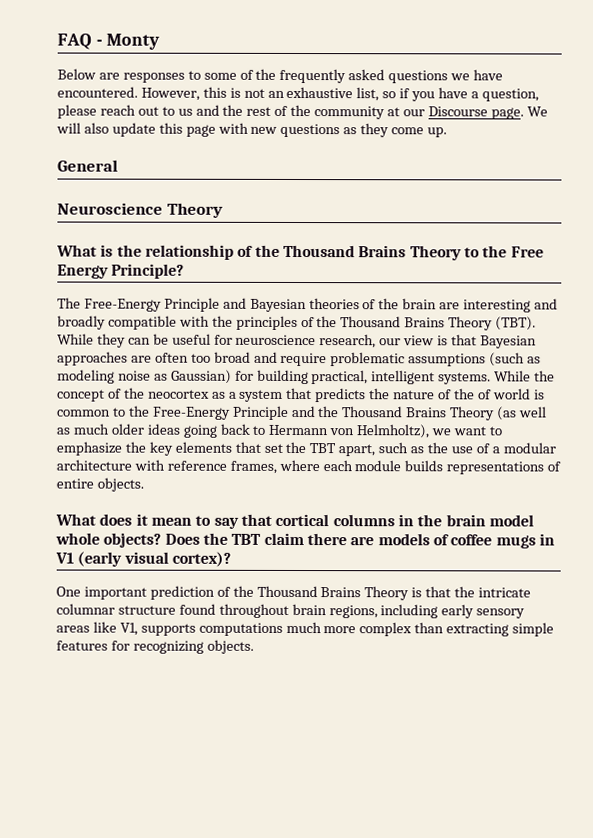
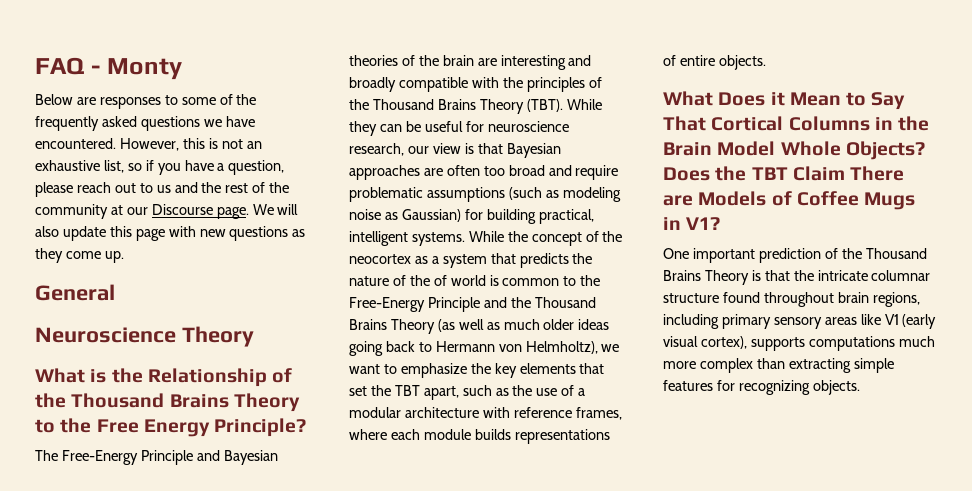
- What is the relationship of the Thousand Brains Theory to the Free Energy Principle?
+ What is the Relationship of the Thousand Brains Theory to the Free Energy Principle?
- What does it mean to say that cortical columns in the brain model whole objects? Does the TBT claim there are models of coffee mugs in V1 (early visual cortex)?
+ What Does it Mean to Say That Cortical Columns in the Brain Model Whole Objects? Does the TBT Claim There are Models of Coffee Mugs in V1?
- One important prediction of the Thousand Brains Theory is that the intricate columnar structure found throughout brain regions, including early sensory areas like V1, supports computations much more complex than extracting simple features for recognizing objects.
+ One important prediction of the Thousand Brains Theory is that the intricate columnar structure found throughout brain regions, including primary sensory areas like V1 (early visual cortex), supports computations much more complex than extracting simple features for recognizing objects.

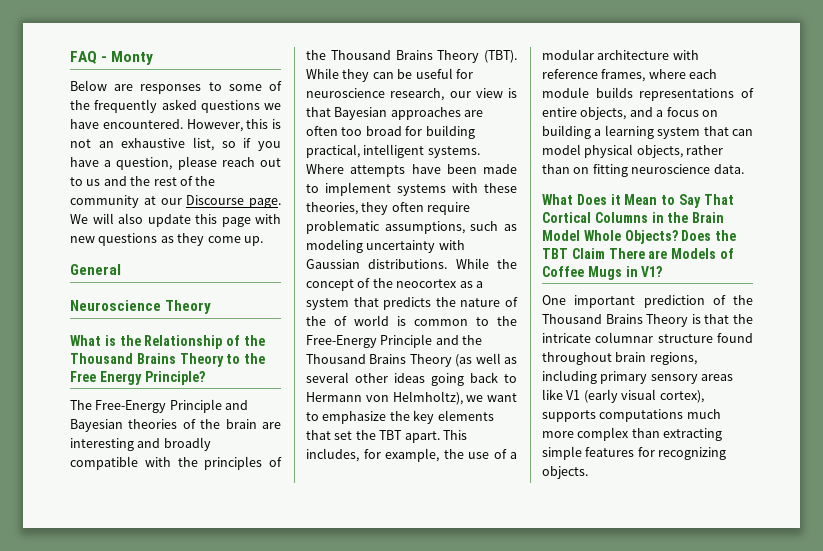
- While they can be useful for neuroscience research, our view is that Bayesian approaches are often too broad and require problematic assumptions (such as modeling noise as Gaussian) for building practical, intelligent systems.
+ While they can be useful for neuroscience research, our view is that Bayesian approaches are often too broad for building practical, intelligent systems.
+ Where attempts have been made to implement systems with these theories, they often require problematic assumptions, such as modeling uncertainty with Gaussian distributions.
- While the concept of the neocortex as a system that predicts the nature of the of world is common to the Free-Energy Principle and the Thousand Brains Theory (as well as much older ideas going back to Hermann von Helmholtz), we want to emphasize the key elements that set the TBT apart, such as the use of a modular architecture with reference frames, where each module builds representations of entire objects.
+ While the concept of the neocortex as a system that predicts the nature of the of world is common to the Free-Energy Principle and the Thousand Brains Theory (as well as several other ideas going back to Hermann von Helmholtz), we want to emphasize the key elements that set the TBT apart. This includes, for example, the use of a modular architecture with reference frames, where each module builds representations of entire objects, and a focus on building a learning system that can model physical objects, rather than on fitting neuroscience data.

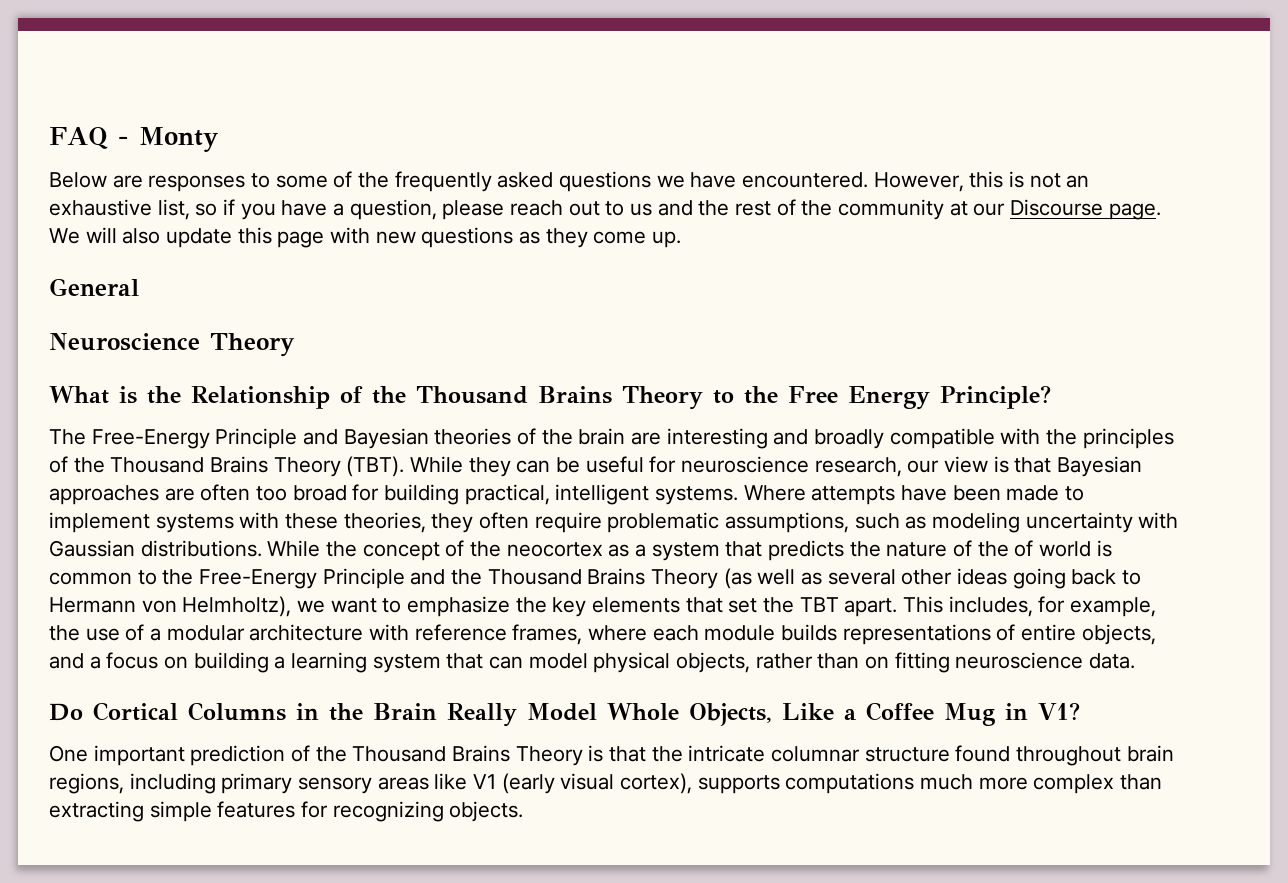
- What Does it Mean to Say That Cortical Columns in the Brain Model Whole Objects? Does the TBT Claim There are Models of Coffee Mugs in V1?
+ Do Cortical Columns in the Brain Really Model Whole Objects, Like a Coffee Mug in V1?

